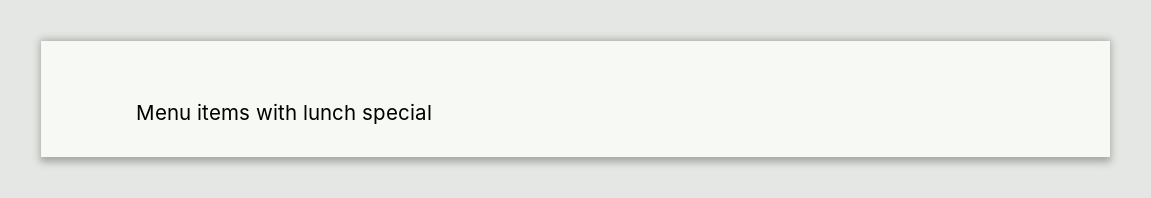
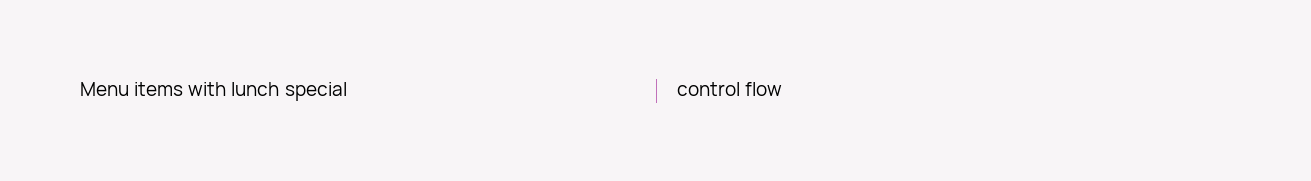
+ control flow

